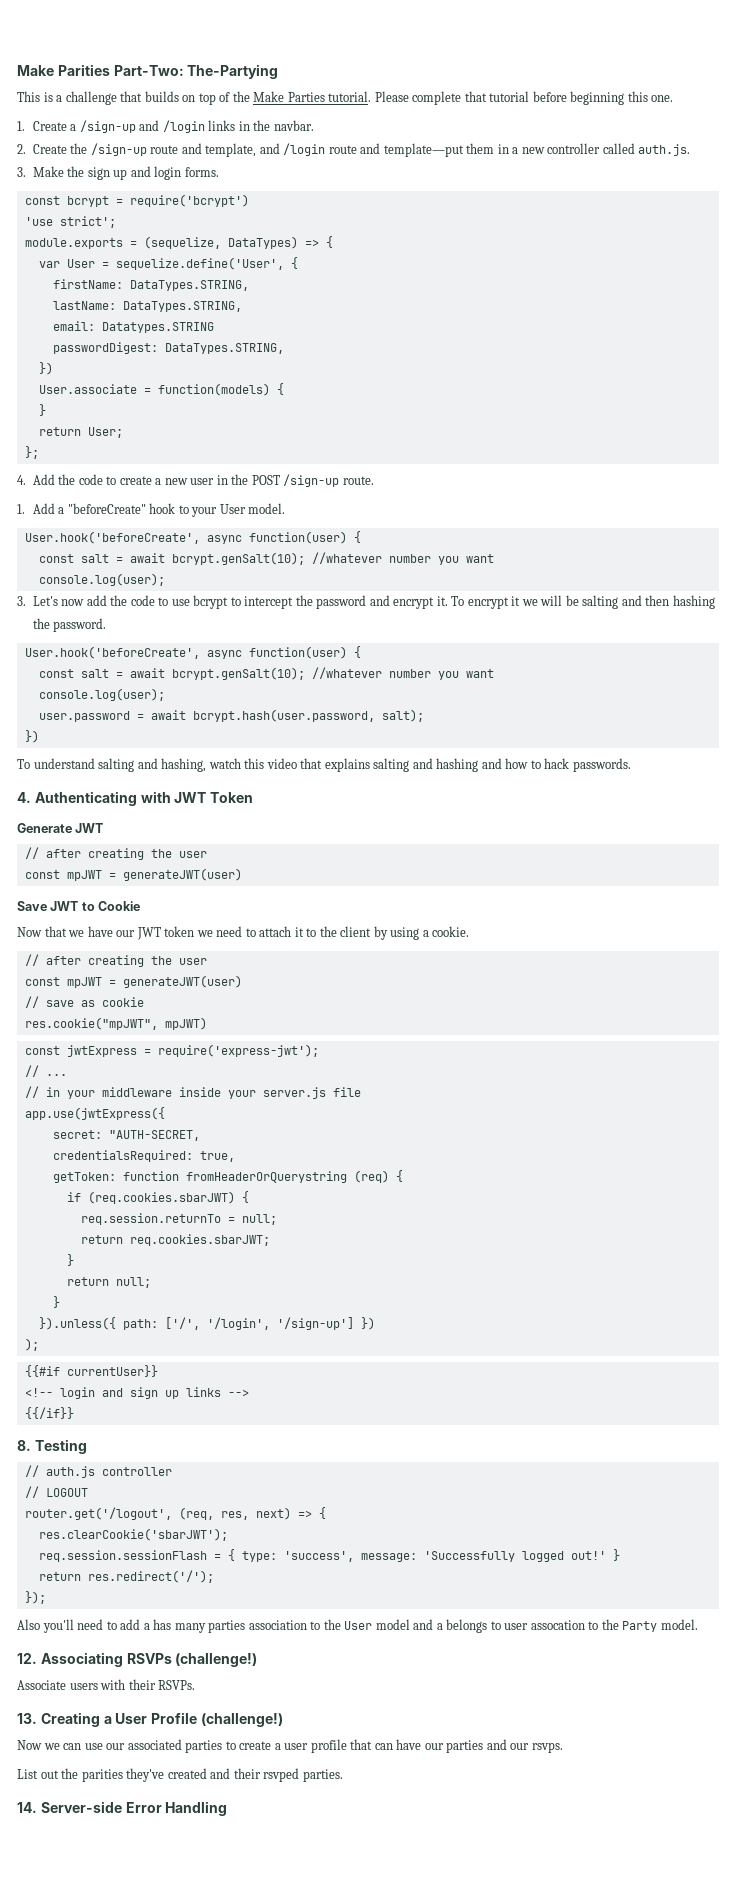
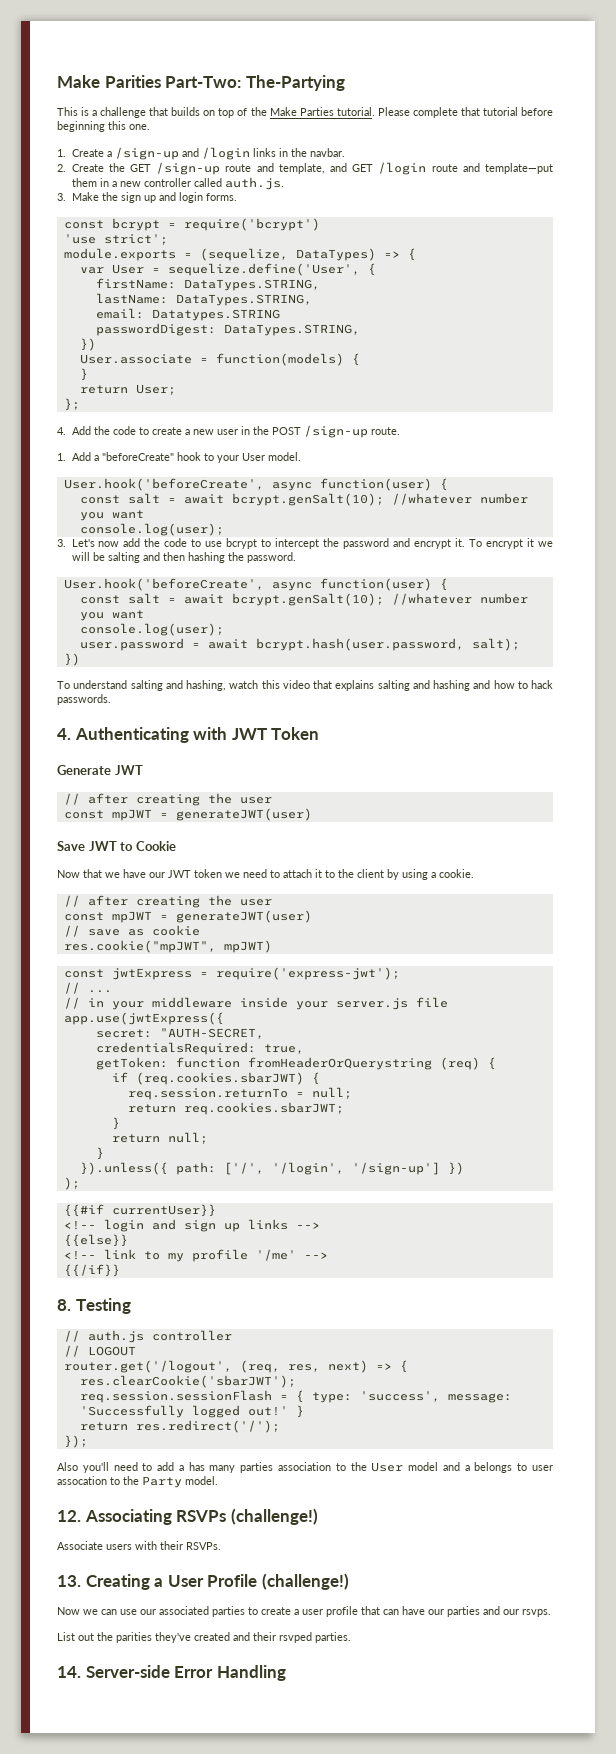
- 2. Create the /sign-up route and template, and /login route and template—put them in a new controller called auth.js.
+ 2. Create the GET /sign-up route and template, and GET /login route and template—put them in a new controller called auth.js.
+ {{else}}
+ <!-- link to my profile '/me' -->

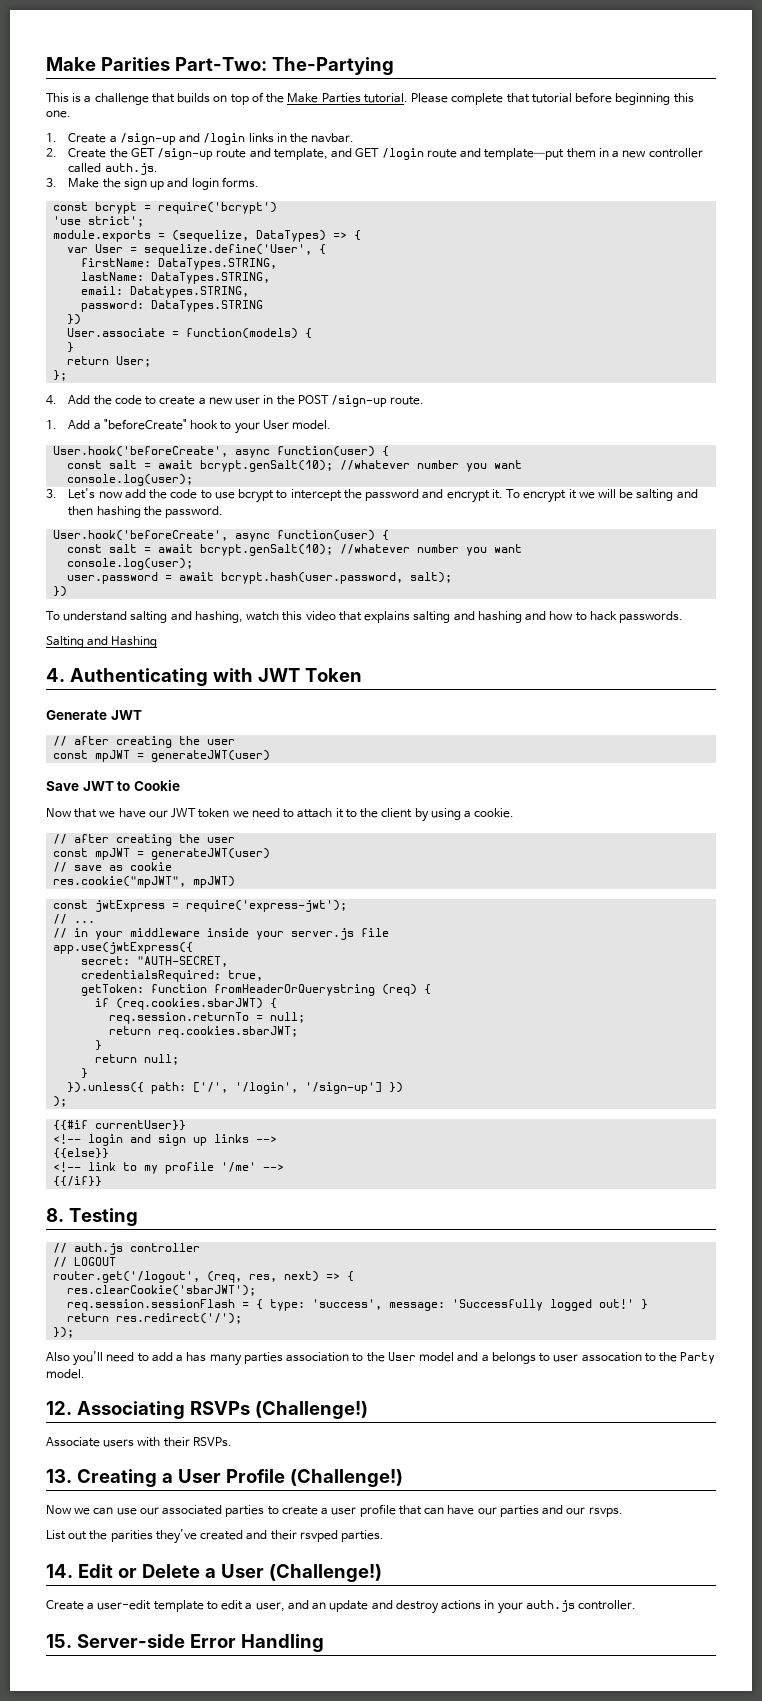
- email: Datatypes.STRING
- passwordDigest: DataTypes.STRING,
+ email: Datatypes.STRING,
+ password: DataTypes.STRING
+ Salting and Hashing
- 12. Associating RSVPs (challenge!)
+ 12. Associating RSVPs (Challenge!)
- 13. Creating a User Profile (challenge!)
+ 13. Creating a User Profile (Challenge!)
- 14. Server-side Error Handling
+ 14. Edit or Delete a User (Challenge!)
+ Create a user-edit template to edit a user, and an update and destroy actions in your auth.js controller.
+ 15. Server-side Error Handling

